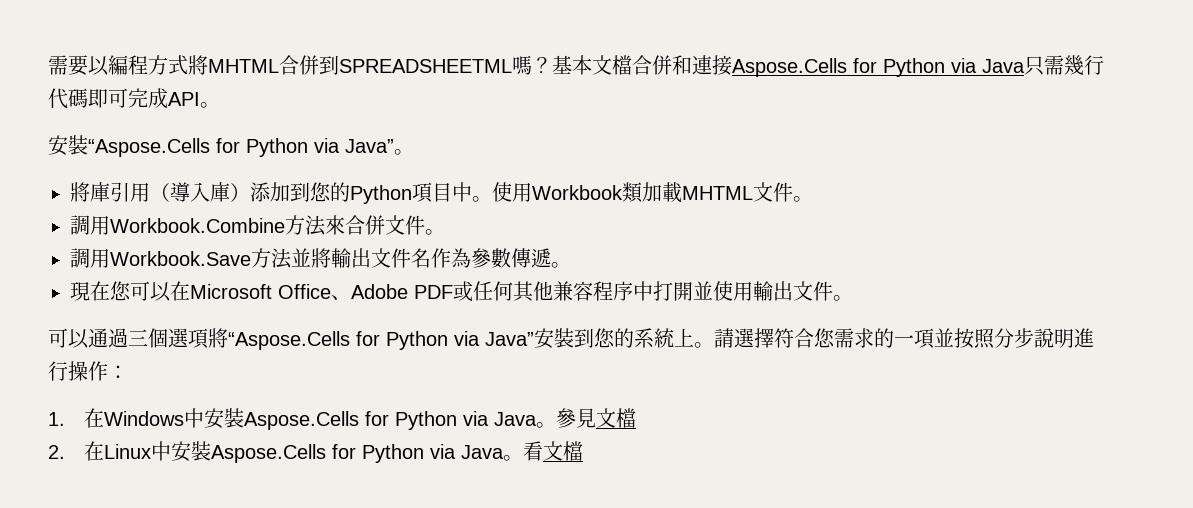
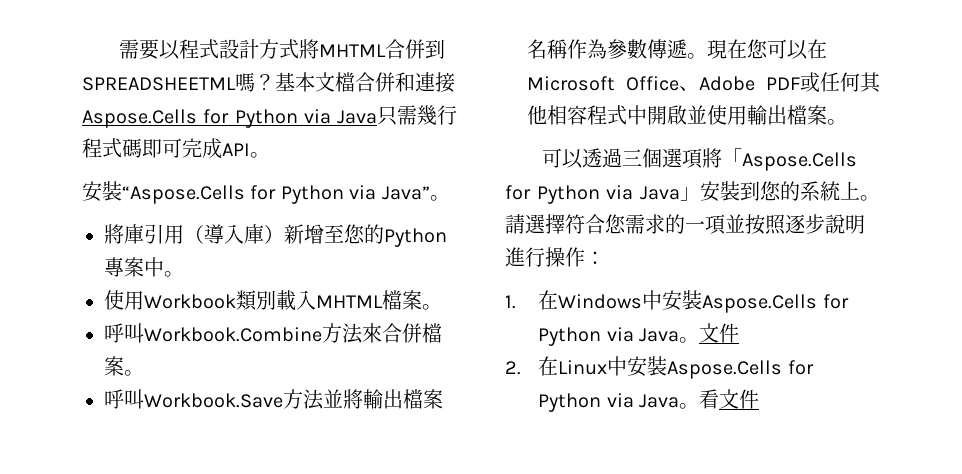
- 需要以編程方式將MHTML合併到SPREADSHEETML嗎？
+ 需要以程式設計方式將MHTML合併到SPREADSHEETML嗎？
- 基本文檔合併和連接Aspose.Cells for Python via Java只需幾行代碼即可完成API。
+ 基本文檔合併和連接Aspose.Cells for Python via Java只需幾行程式碼即可完成API。
- 將庫引用（導入庫）添加到您的Python項目中。使用Workbook類加載MHTML文件。
- 調用Workbook.Combine方法來合併文件。
- 調用Workbook.Save方法並將輸出文件名作為參數傳遞。
- 現在您可以在Microsoft Office、Adobe PDF或任何其他兼容程序中打開並使用輸出文件。
+ 將庫引用（導入庫）新增至您的Python專案中。
+ 使用Workbook類別載入MHTML檔案。
+ 呼叫Workbook.Combine方法來合併檔案。
+ 呼叫Workbook.Save方法並將輸出檔案名稱作為參數傳遞。現在您可以在Microsoft Office、Adobe PDF或任何其他相容程式中開啟並使用輸出檔案。
- 可以通過三個選項將“Aspose.Cells for Python via Java”安裝到您的系統上。
+ 可以透過三個選項將「Aspose.Cells for Python via Java」安裝到您的系統上。
- 請選擇符合您需求的一項並按照分步說明進行操作：
+ 請選擇符合您需求的一項並按照逐步說明進行操作：
- 1.在Windows中安裝Aspose.Cells for Python via Java。參見文檔
+ 1.在Windows中安裝Aspose.Cells for Python via Java。文件
- 看文檔
+ 看文件

